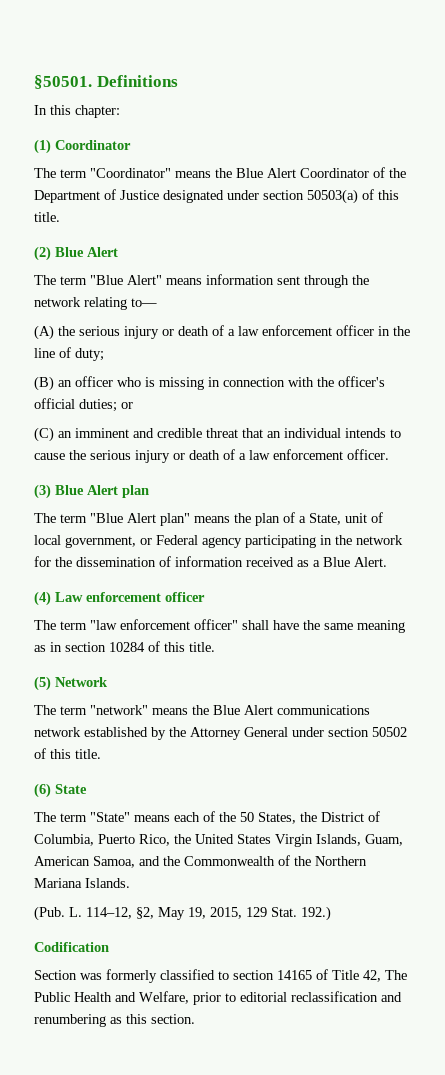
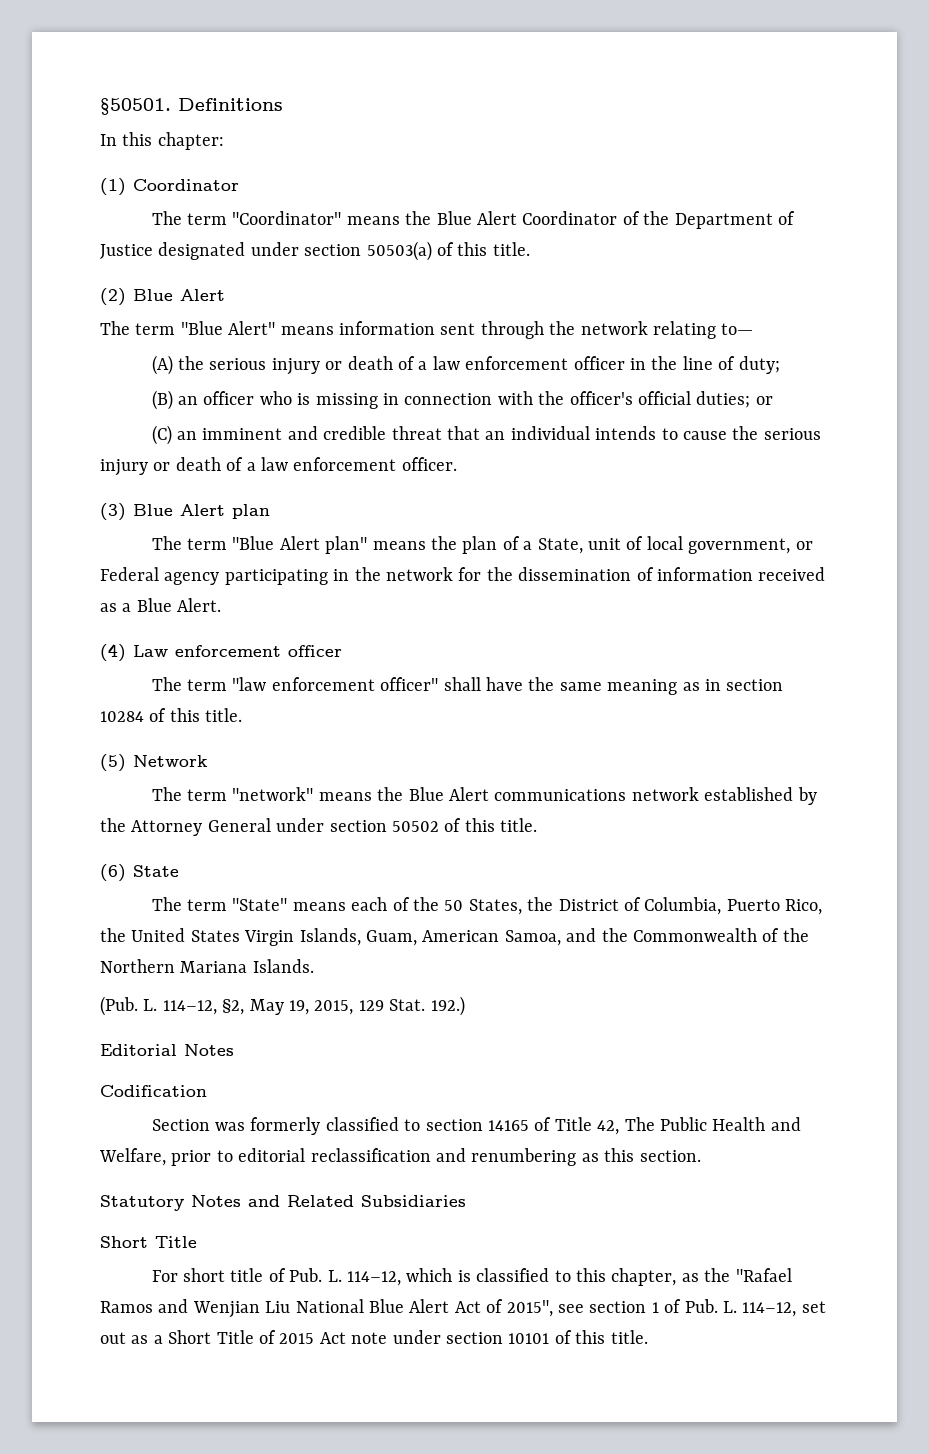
+ Editorial Notes
+ Statutory Notes and Related Subsidiaries
+ Short Title
+ For short title of Pub. L. 114–12, which is classified to this chapter, as the "Rafael Ramos and Wenjian Liu National Blue Alert Act of 2015", see section 1 of Pub. L. 114–12, set out as a Short Title of 2015 Act note under section 10101 of this title.

